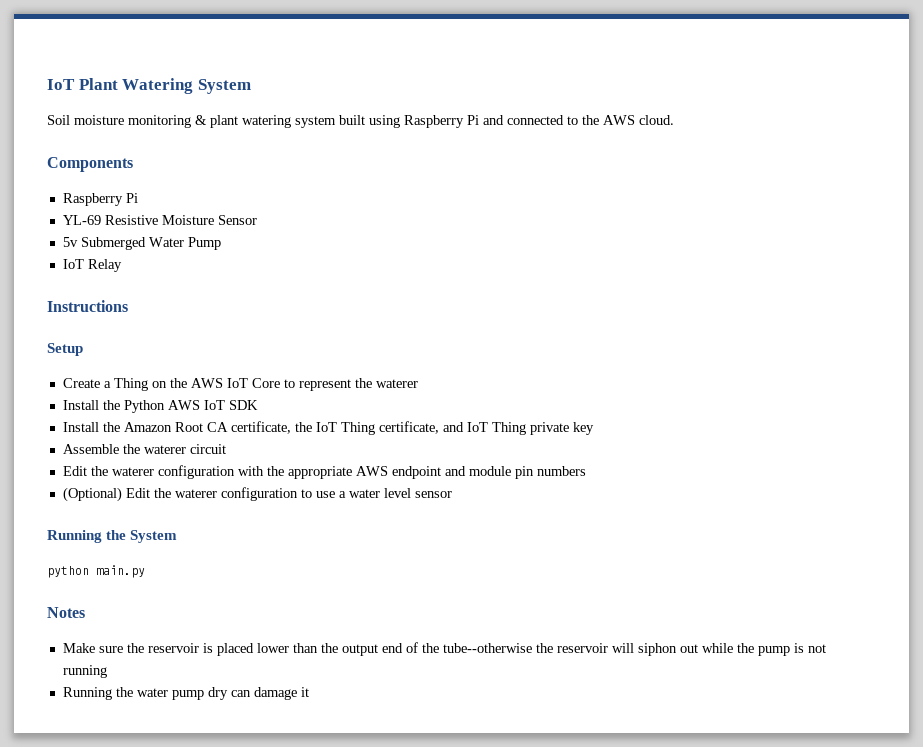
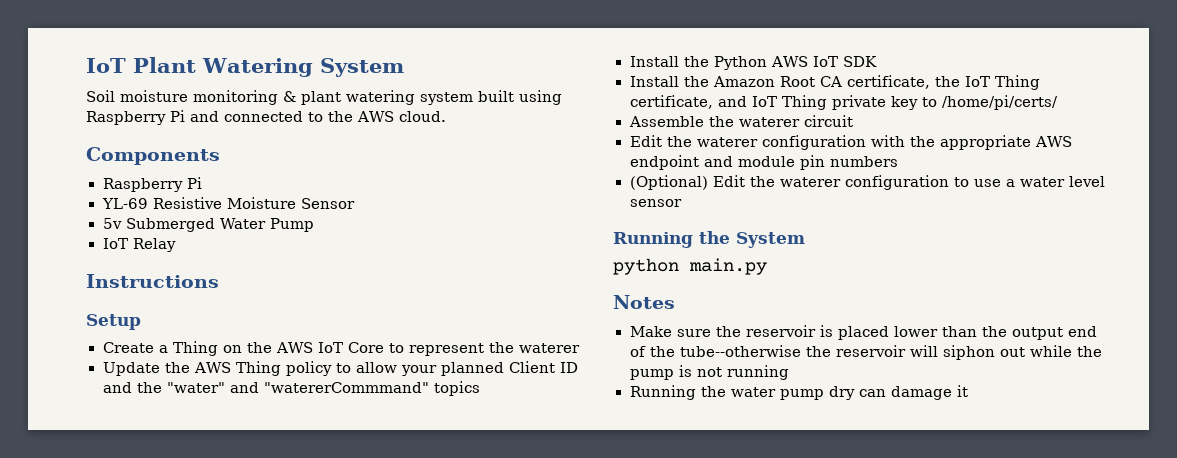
+ Update the AWS Thing policy to allow your planned Client ID and the "water" and "watererCommmand" topics
- Install the Amazon Root CA certificate, the IoT Thing certificate, and IoT Thing private key
+ Install the Amazon Root CA certificate, the IoT Thing certificate, and IoT Thing private key to /home/pi/certs/

